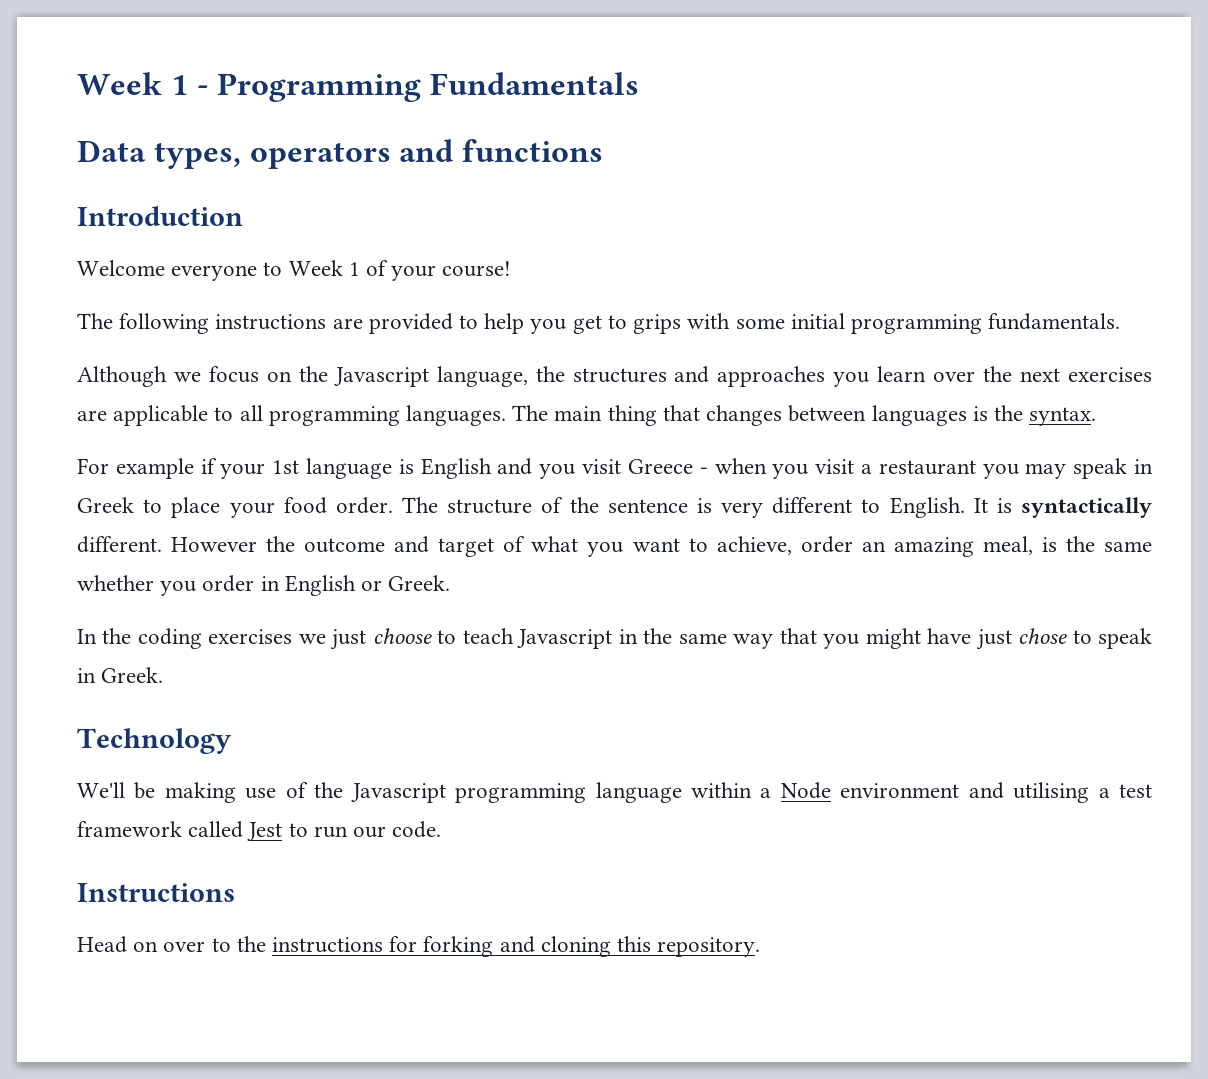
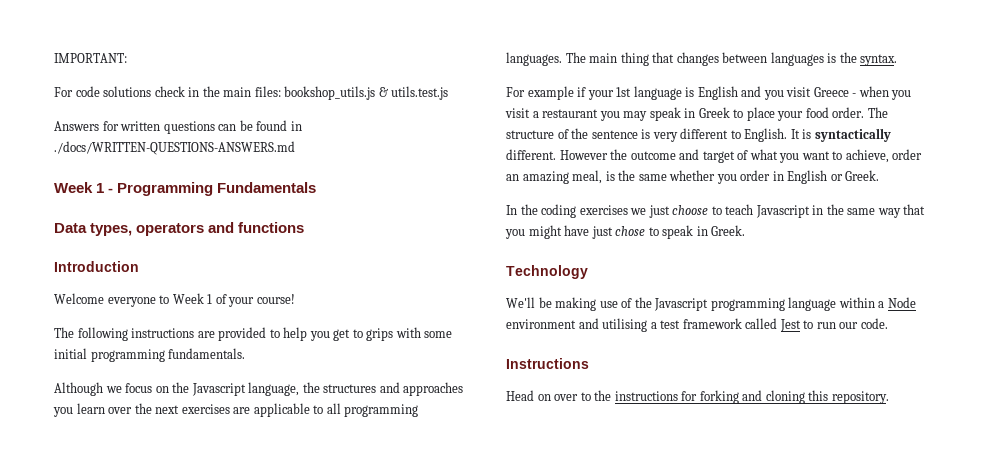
+ IMPORTANT:
+ For code solutions check in the main files: bookshop_utils.js & utils.test.js
+ Answers for written questions can be found in ./docs/WRITTEN-QUESTIONS-ANSWERS.md

